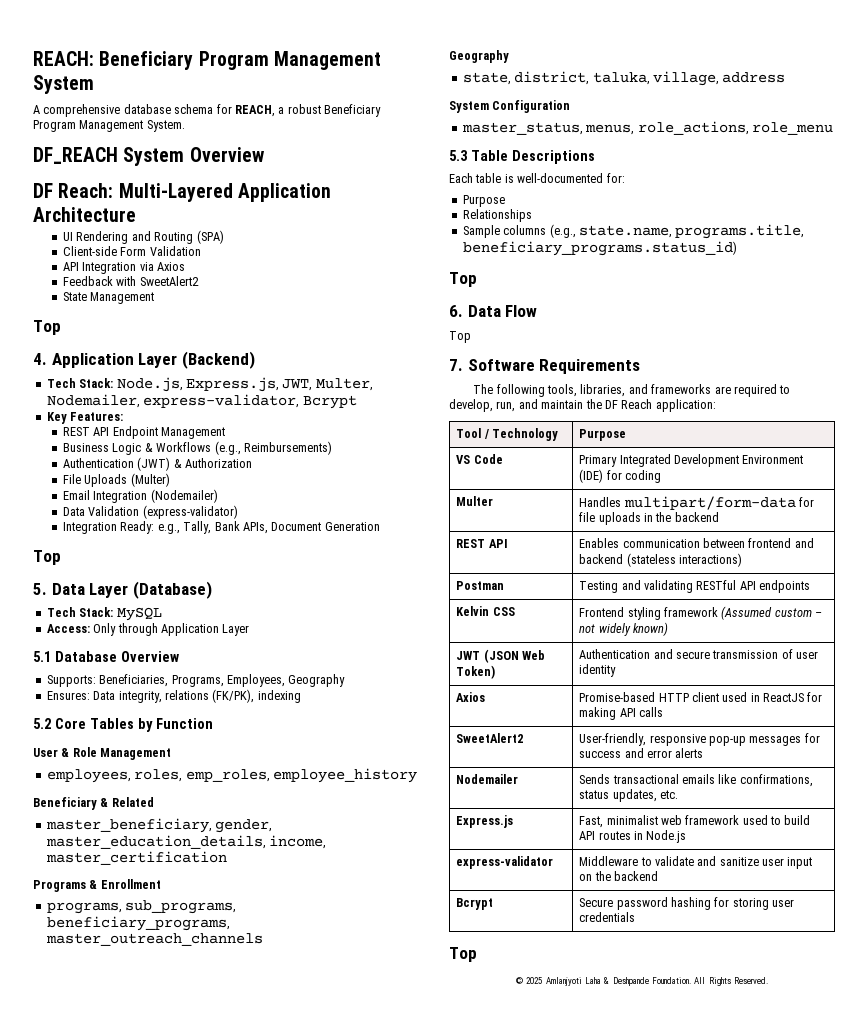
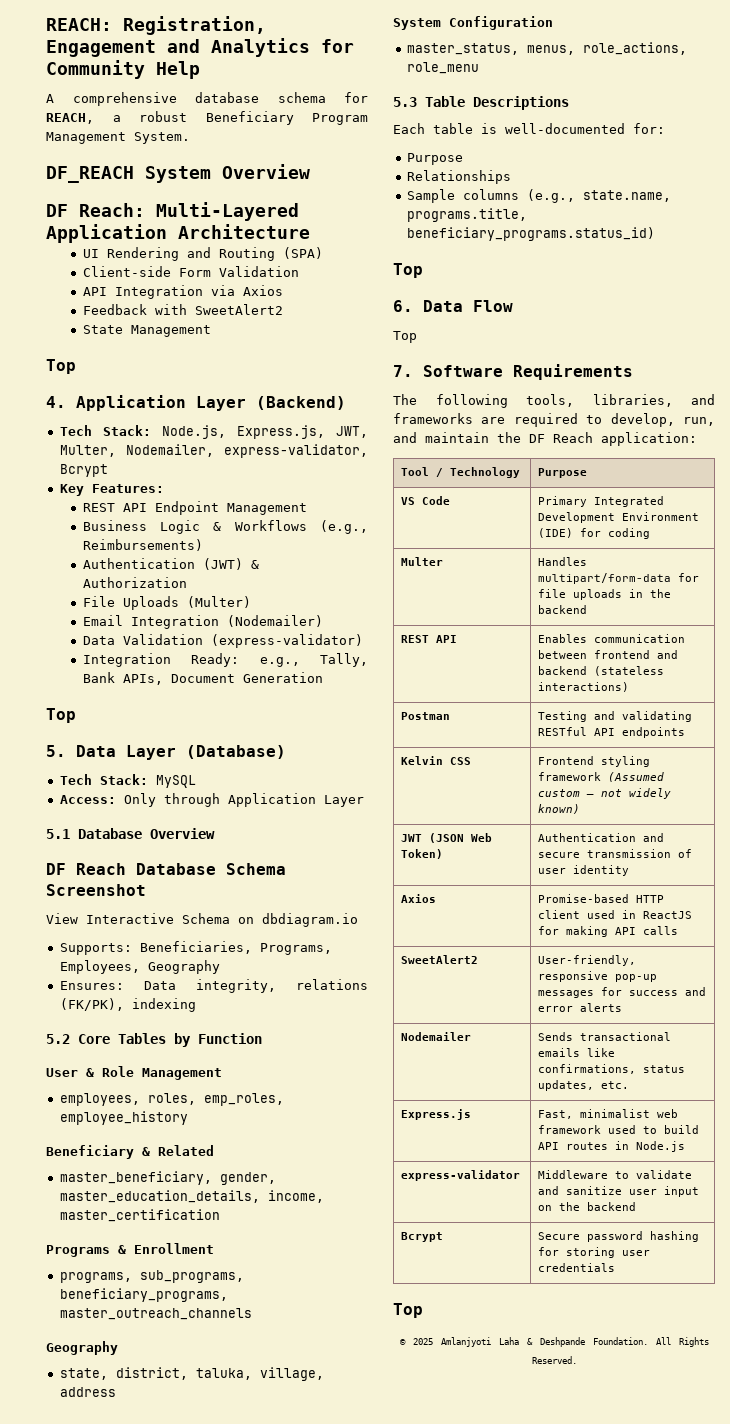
- REACH: Beneficiary Program Management System
+ REACH: Registration, Engagement and Analytics for Community Help
+ DF Reach Database Schema Screenshot
+ View Interactive Schema on dbdiagram.io

